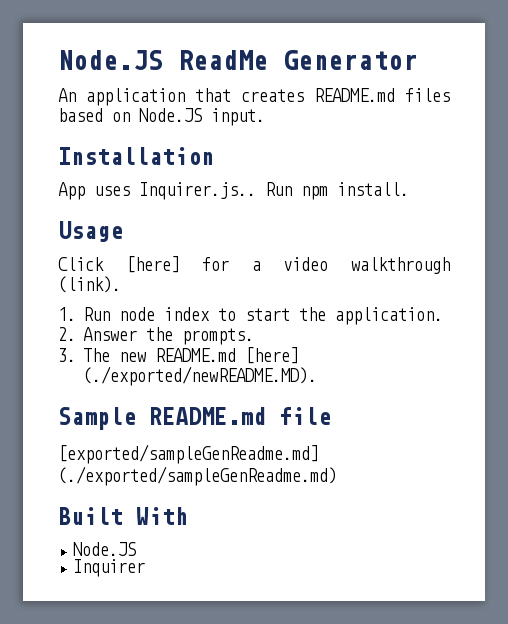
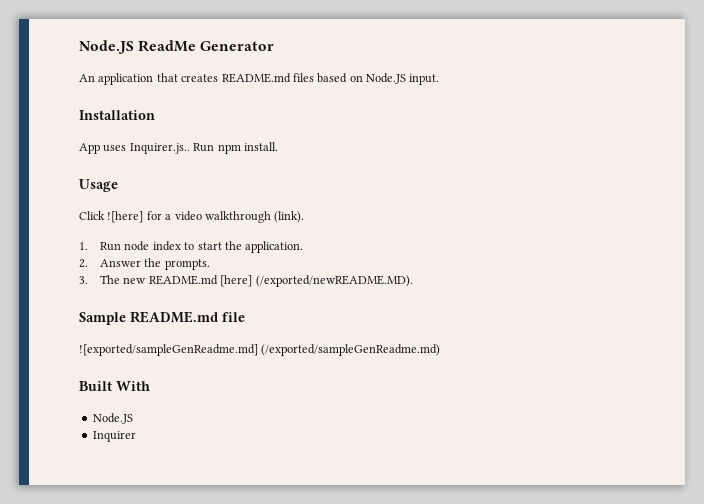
- Click [here] for a video walkthrough (link).
+ Click ![here] for a video walkthrough (link).
- 3. The new README.md [here] (./exported/newREADME.MD).
+ 3. The new README.md [here] (/exported/newREADME.MD).
- [exported/sampleGenReadme.md] (./exported/sampleGenReadme.md)
+ ![exported/sampleGenReadme.md] (/exported/sampleGenReadme.md)

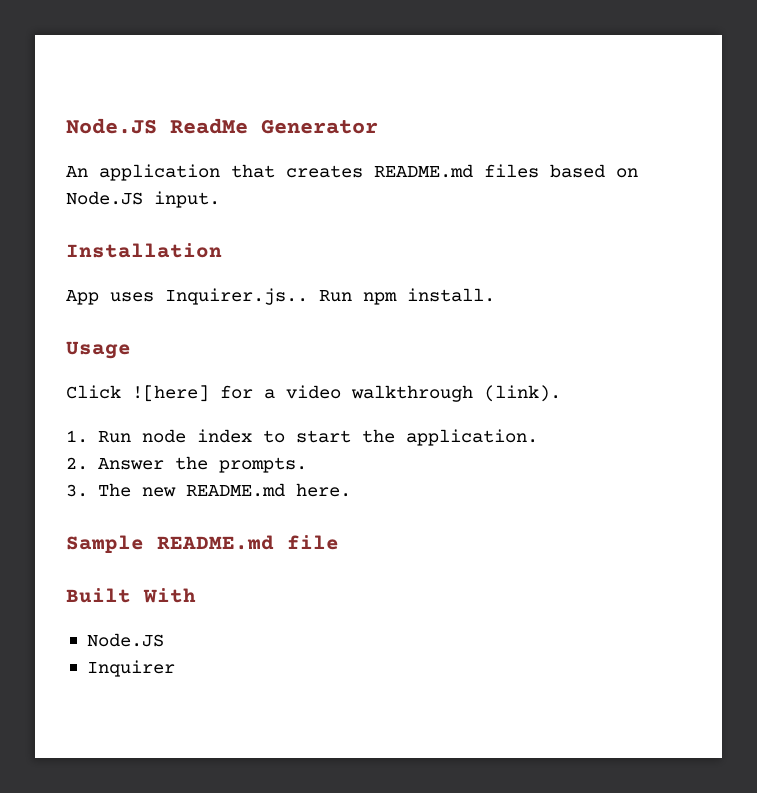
- 3. The new README.md [here] (/exported/newREADME.MD).
+ 3. The new README.md here.
- ![exported/sampleGenReadme.md] (/exported/sampleGenReadme.md)

